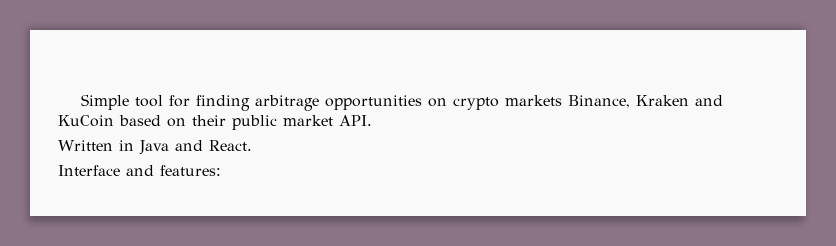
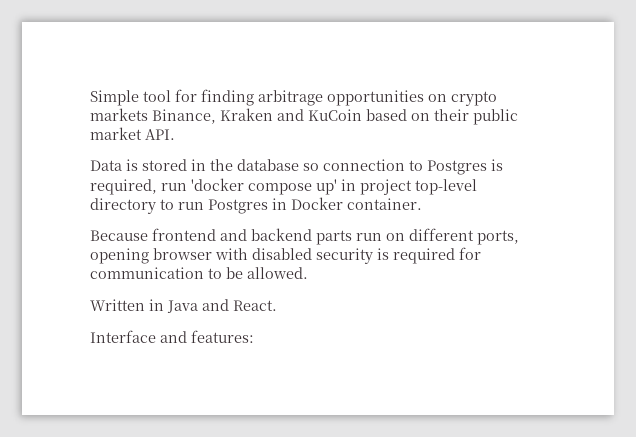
+ Data is stored in the database so connection to Postgres is required, run 'docker compose up' in project top-level directory to run Postgres in Docker container.
+ Because frontend and backend parts run on different ports, opening browser with disabled security is required for communication to be allowed.

